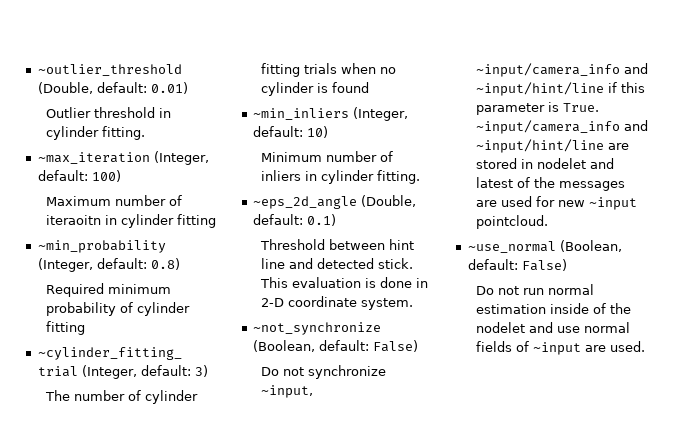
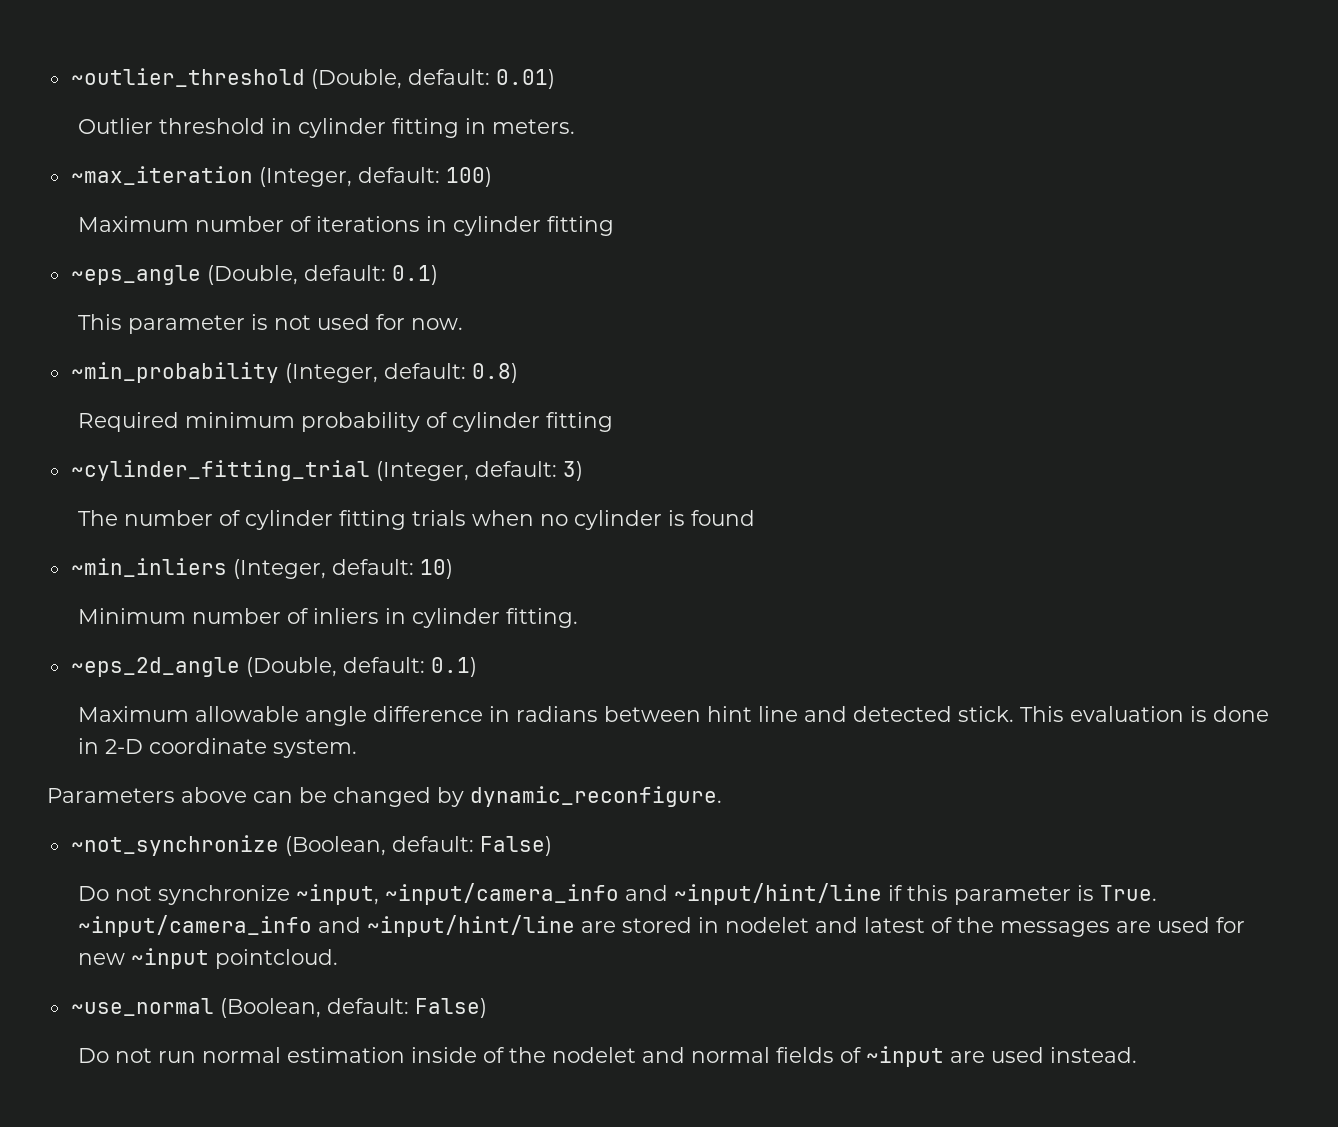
- Outlier threshold in cylinder fitting.
+ Outlier threshold in cylinder fitting in meters.
- Maximum number of iteraoitn in cylinder fitting
+ Maximum number of iterations in cylinder fitting
+ ~eps_angle (Double, default: 0.1)
+ This parameter is not used for now.
- Threshold between hint line and detected stick.
+ Maximum allowable angle difference in radians between hint line and detected stick.
+ Parameters above can be changed by dynamic_reconfigure.
- Do not run normal estimation inside of the nodelet and use normal fields of ~input are used.
+ Do not run normal estimation inside of the nodelet and normal fields of ~input are used instead.

